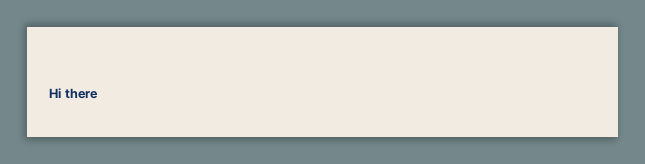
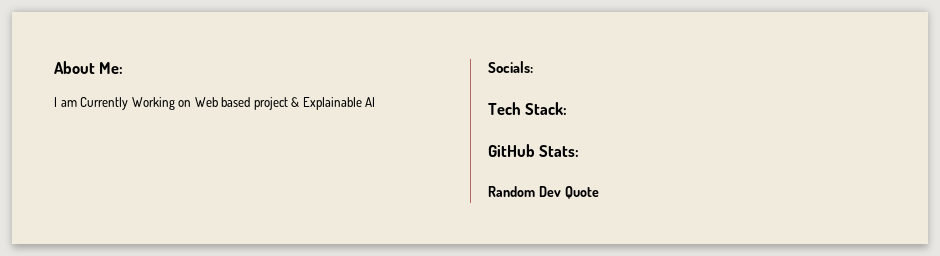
- Hi there
+ About Me:
+ I am Currently Working on Web based project & Explainable AI
+ Socials:
+ Tech Stack:
+ GitHub Stats:
+ Random Dev Quote

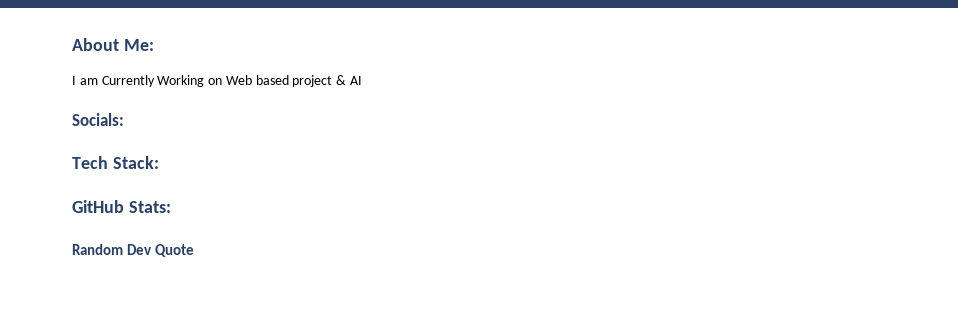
- I am Currently Working on Web based project & Explainable AI
+ I am Currently Working on Web based project & AI

